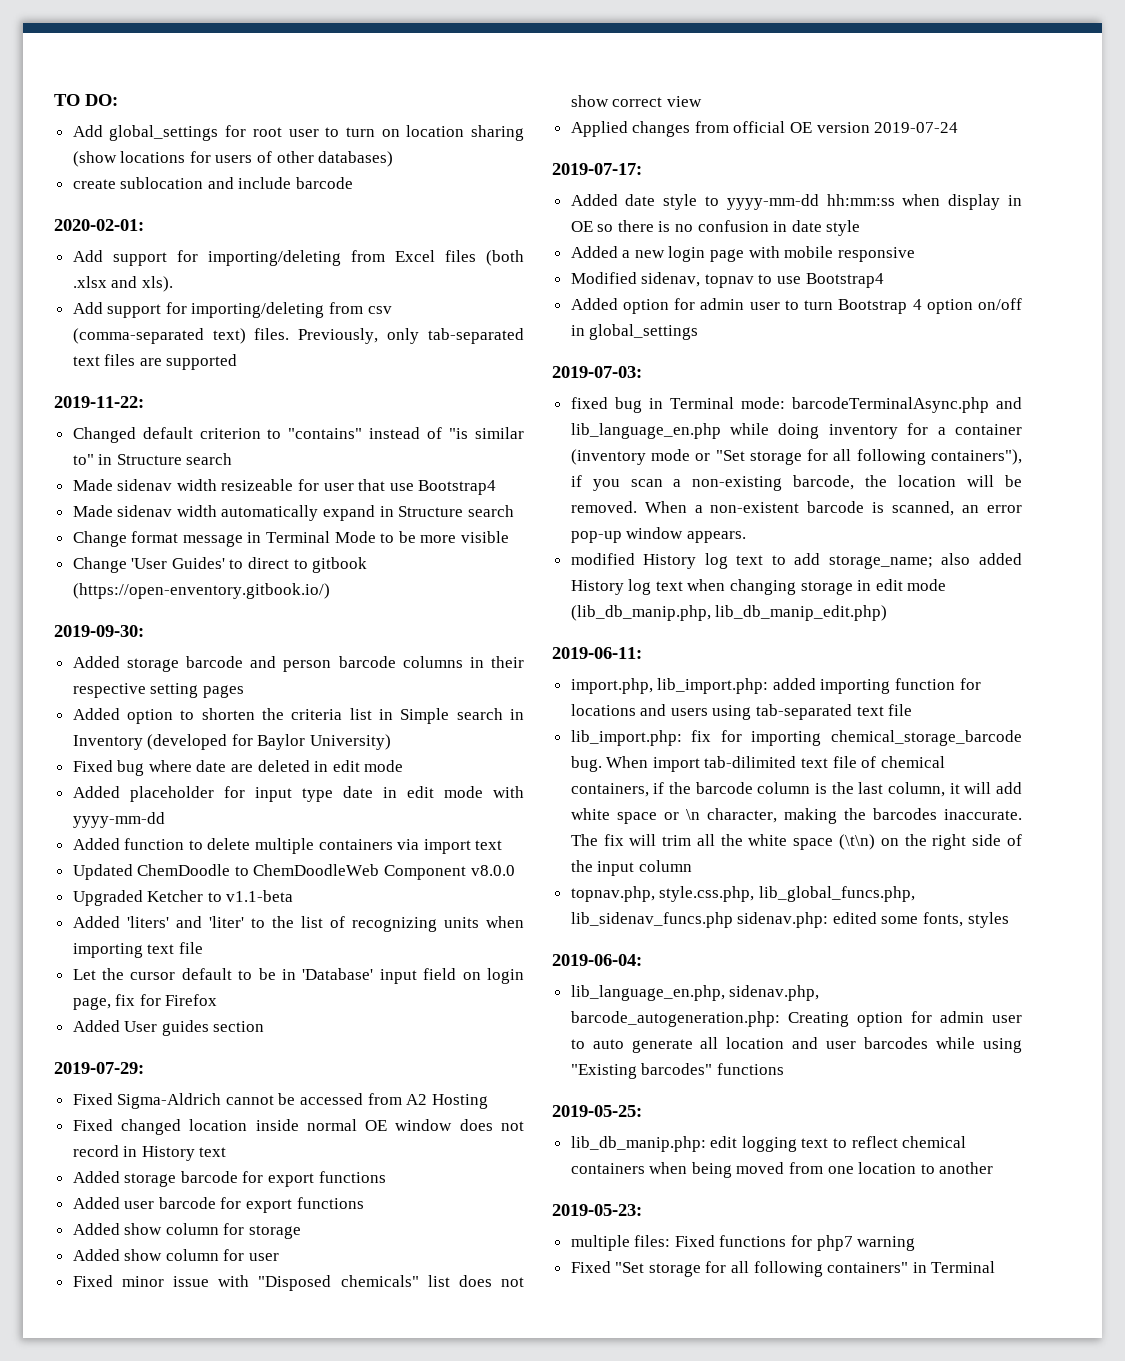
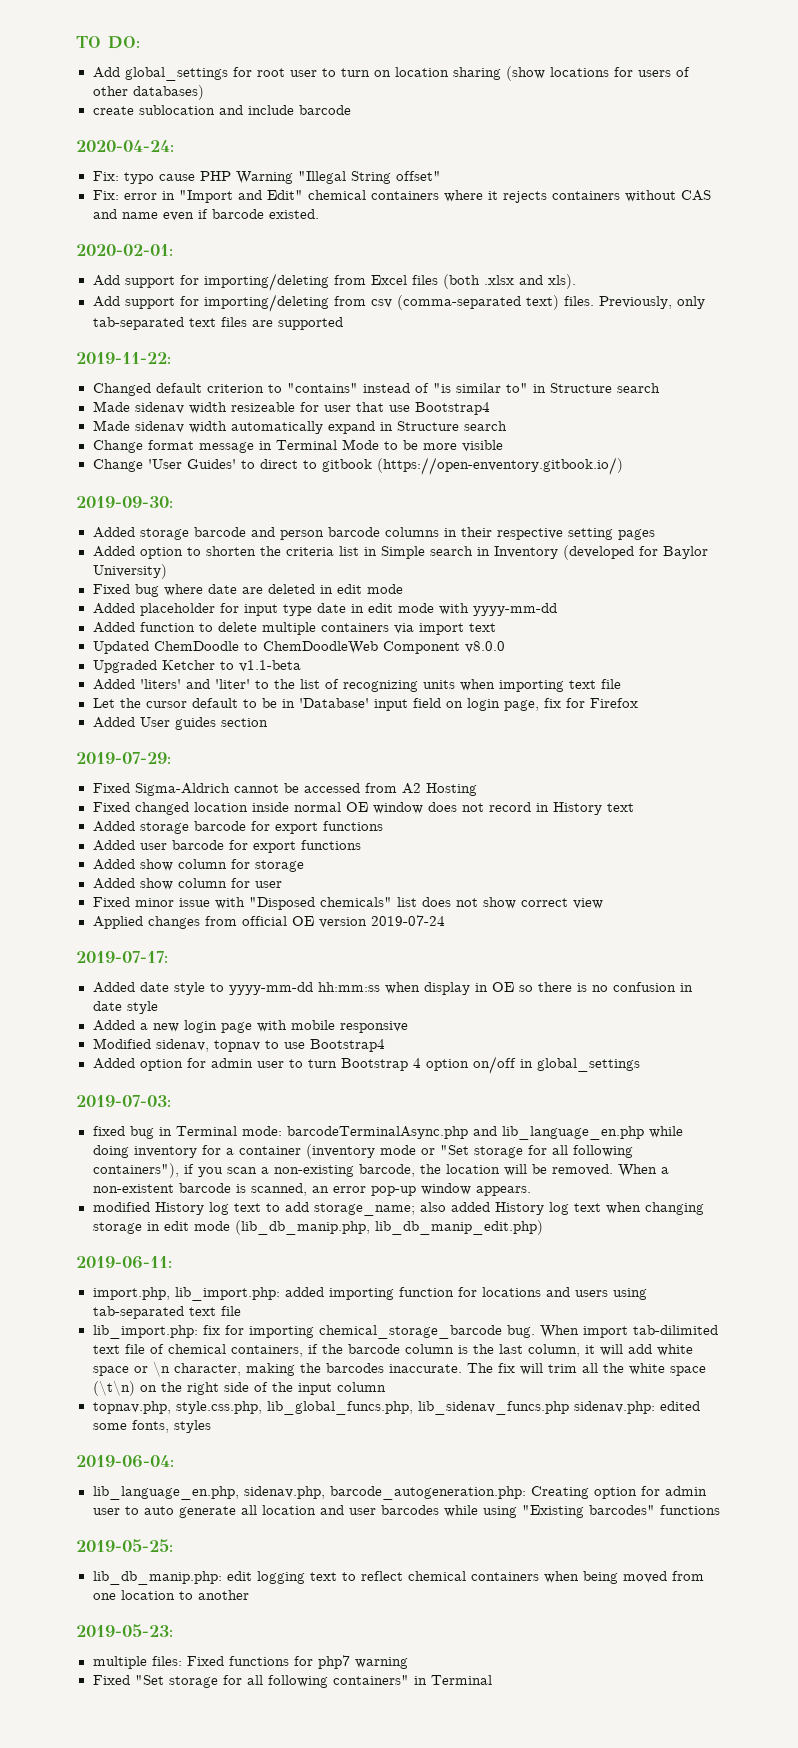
+ 2020-04-24:
+ Fix: typo cause PHP Warning "Illegal String offset"
+ Fix: error in "Import and Edit" chemical containers where it rejects containers without CAS and name even if barcode existed.

